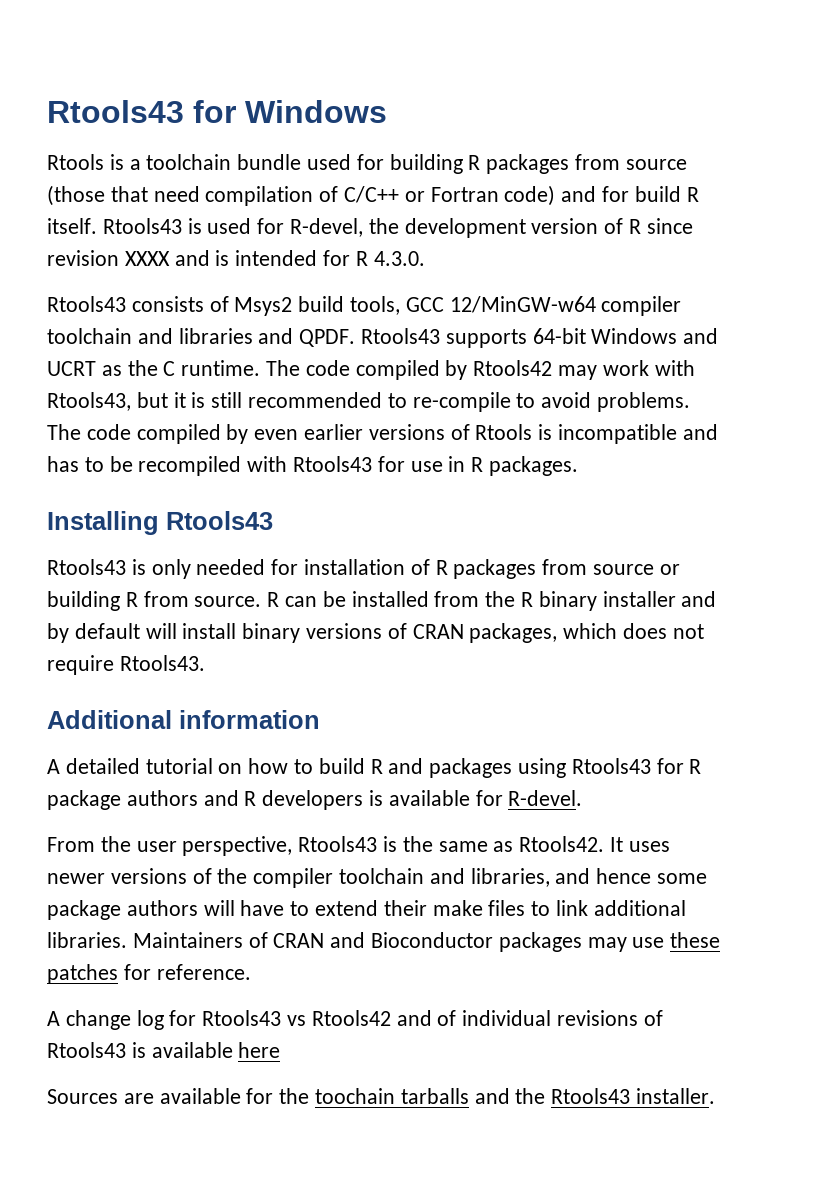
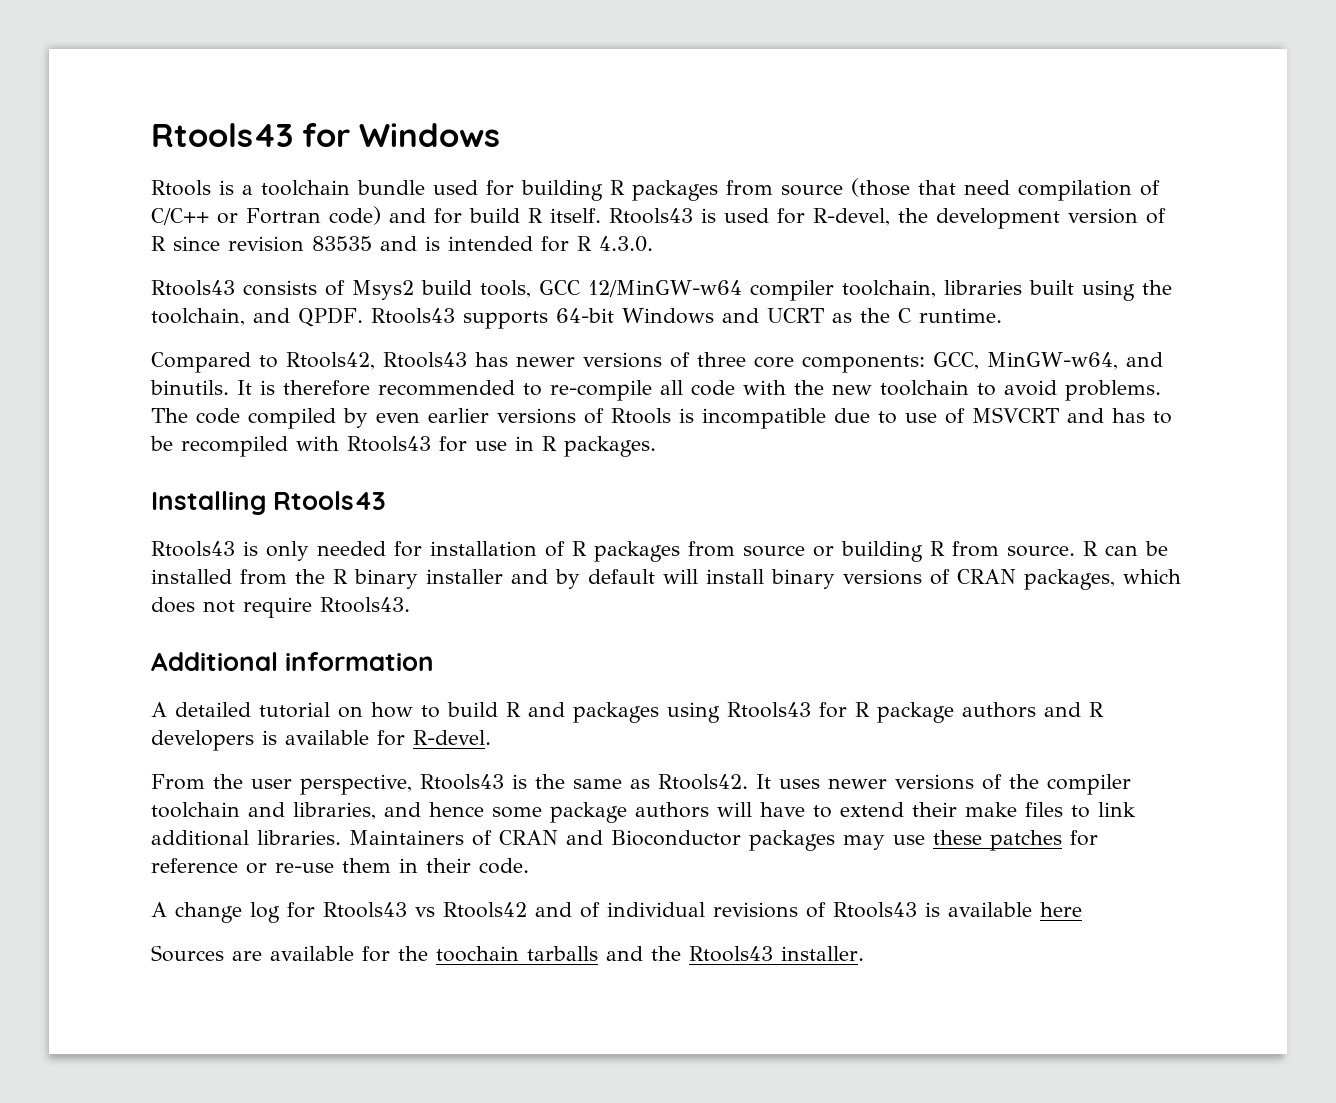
- Rtools43 is used for R-devel, the development version of R since revision XXXX and is intended for R 4.3.0.
+ Rtools43 is used for R-devel, the development version of R since revision 83535 and is intended for R 4.3.0.
- Rtools43 consists of Msys2 build tools, GCC 12/MinGW-w64 compiler toolchain and libraries and QPDF.
+ Rtools43 consists of Msys2 build tools, GCC 12/MinGW-w64 compiler toolchain, libraries built using the toolchain, and QPDF.
- Rtools43 supports 64-bit Windows and UCRT as the C runtime. The code compiled by Rtools42 may work with Rtools43, but it is still recommended to re-compile to avoid problems.
+ Rtools43 supports 64-bit Windows and UCRT as the C runtime.
+ Compared to Rtools42, Rtools43 has newer versions of three core components: GCC, MinGW-w64, and binutils. It is therefore recommended to re-compile all code with the new toolchain to avoid problems.
- The code compiled by even earlier versions of Rtools is incompatible and has to be recompiled with Rtools43 for use in R packages.
+ The code compiled by even earlier versions of Rtools is incompatible due to use of MSVCRT and has to be recompiled with Rtools43 for use in R packages.
- Maintainers of CRAN and Bioconductor packages may use these patches for reference.
+ Maintainers of CRAN and Bioconductor packages may use these patches for reference or re-use them in their code.

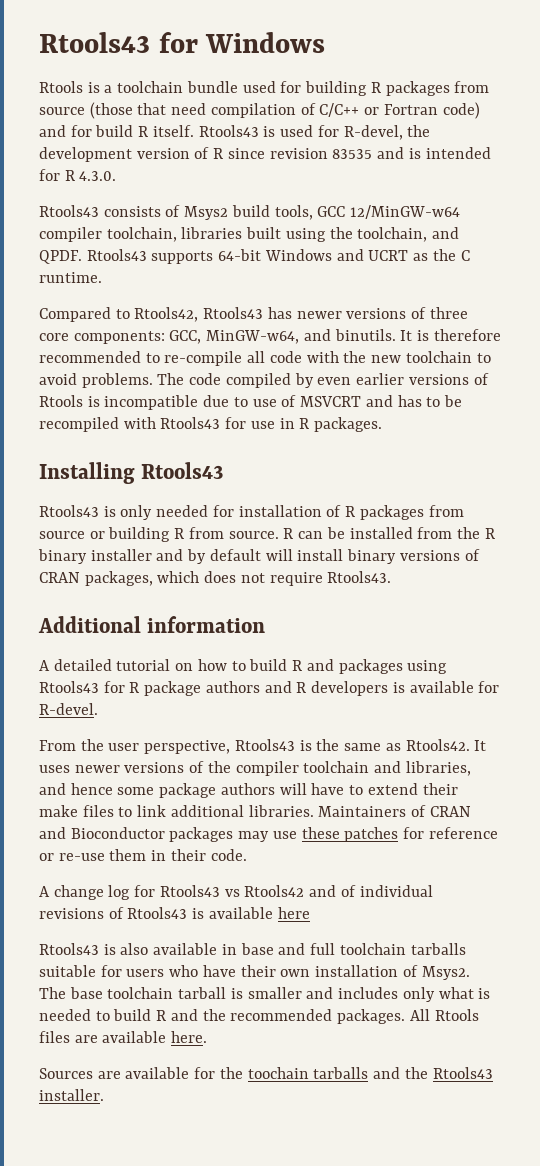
+ Rtools43 is also available in base and full toolchain tarballs suitable for users who have their own installation of Msys2. The base toolchain tarball is smaller and includes only what is needed to build R and the recommended packages. All Rtools files are available here.

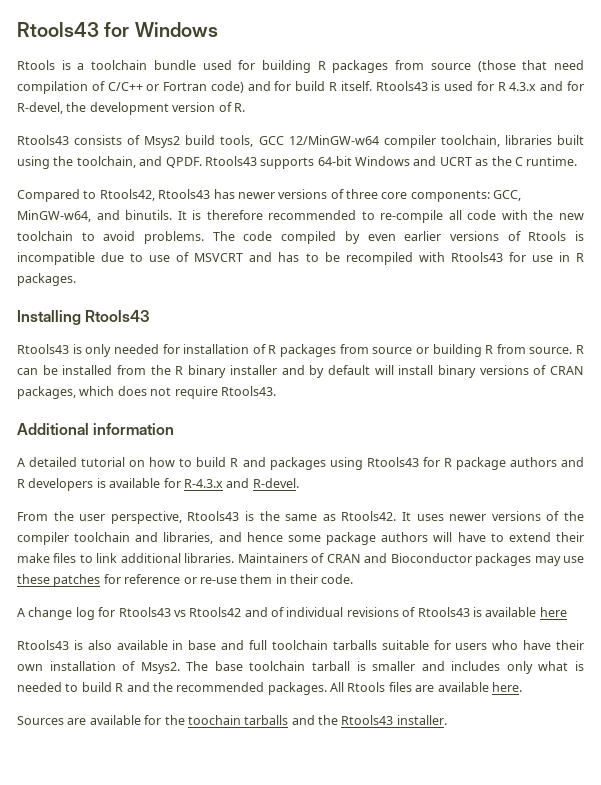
- Rtools43 is used for R-devel, the development version of R since revision 83535 and is intended for R 4.3.0.
+ Rtools43 is used for R 4.3.x and for R-devel, the development version of R.
- A detailed tutorial on how to build R and packages using Rtools43 for R package authors and R developers is available for R-devel.
+ A detailed tutorial on how to build R and packages using Rtools43 for R package authors and R developers is available for R-4.3.x and R-devel.

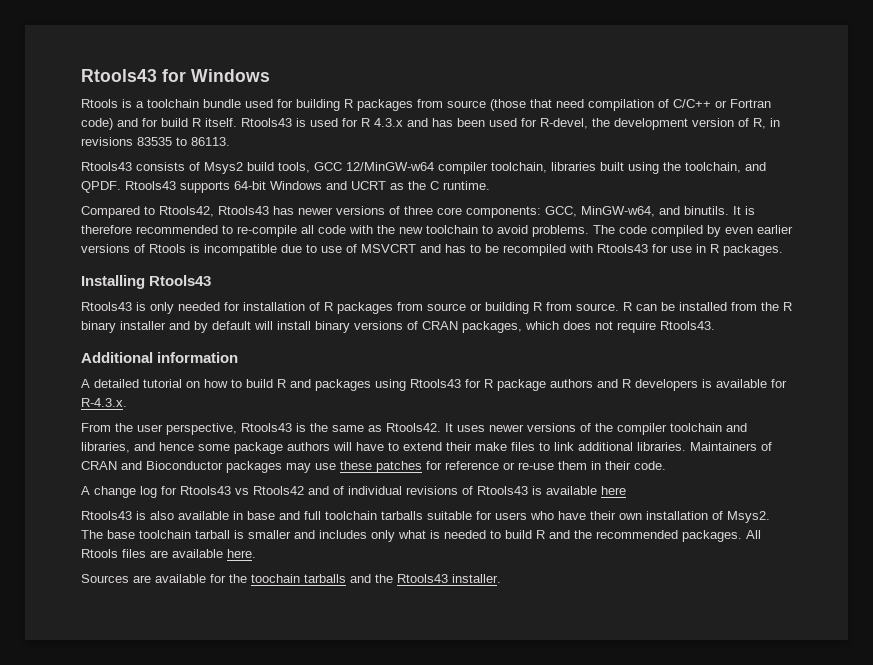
- Rtools43 is used for R 4.3.x and for R-devel, the development version of R.
+ Rtools43 is used for R 4.3.x and has been used for R-devel, the development version of R, in revisions 83535 to 86113.
- A detailed tutorial on how to build R and packages using Rtools43 for R package authors and R developers is available for R-4.3.x and R-devel.
+ A detailed tutorial on how to build R and packages using Rtools43 for R package authors and R developers is available for R-4.3.x.

